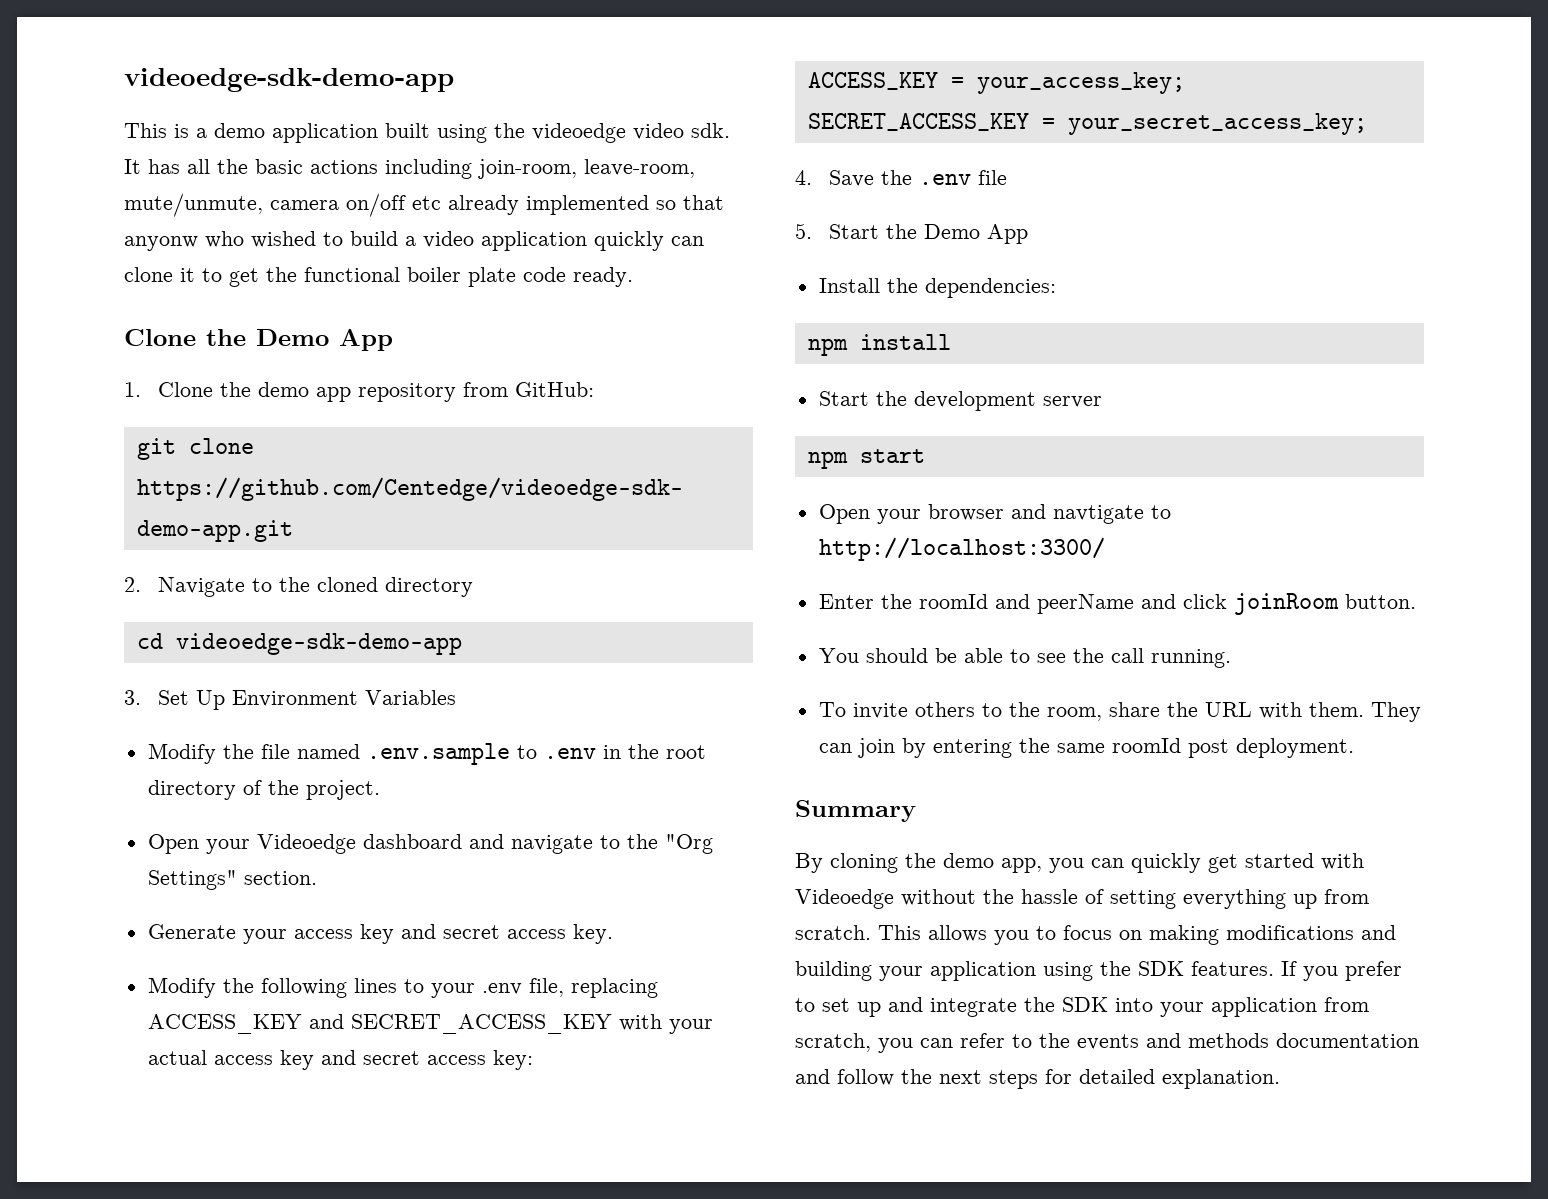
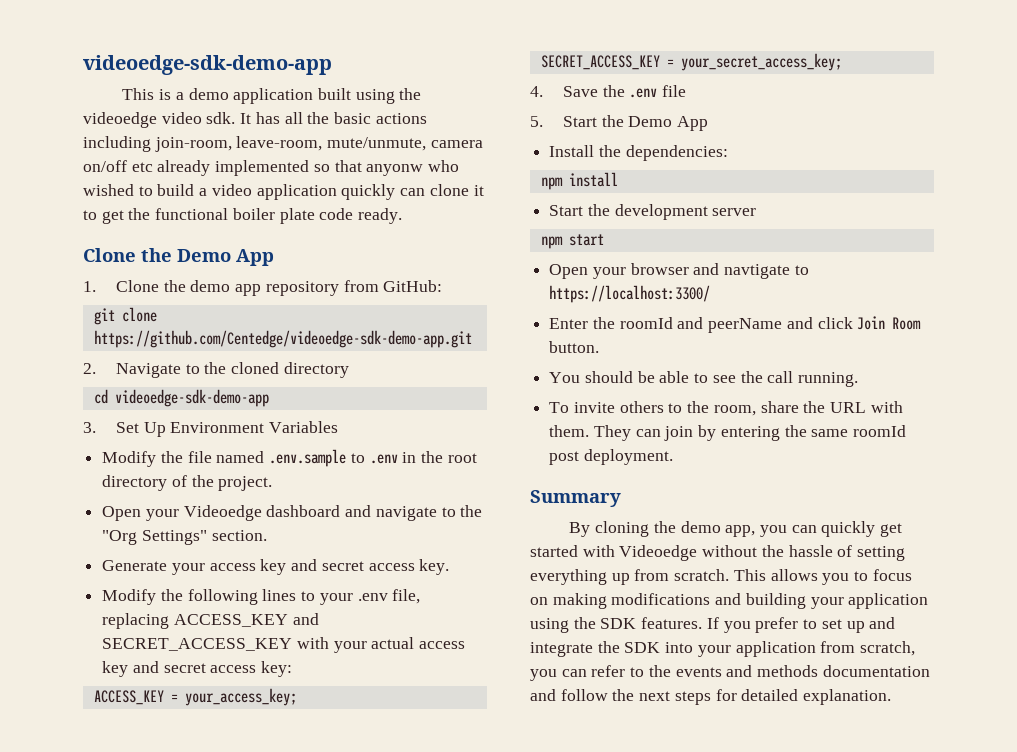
- Open your browser and navtigate to http://localhost:3300/
+ Open your browser and navtigate to https://localhost:3300/
- Enter the roomId and peerName and click joinRoom button.
+ Enter the roomId and peerName and click Join Room button.

